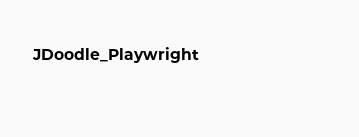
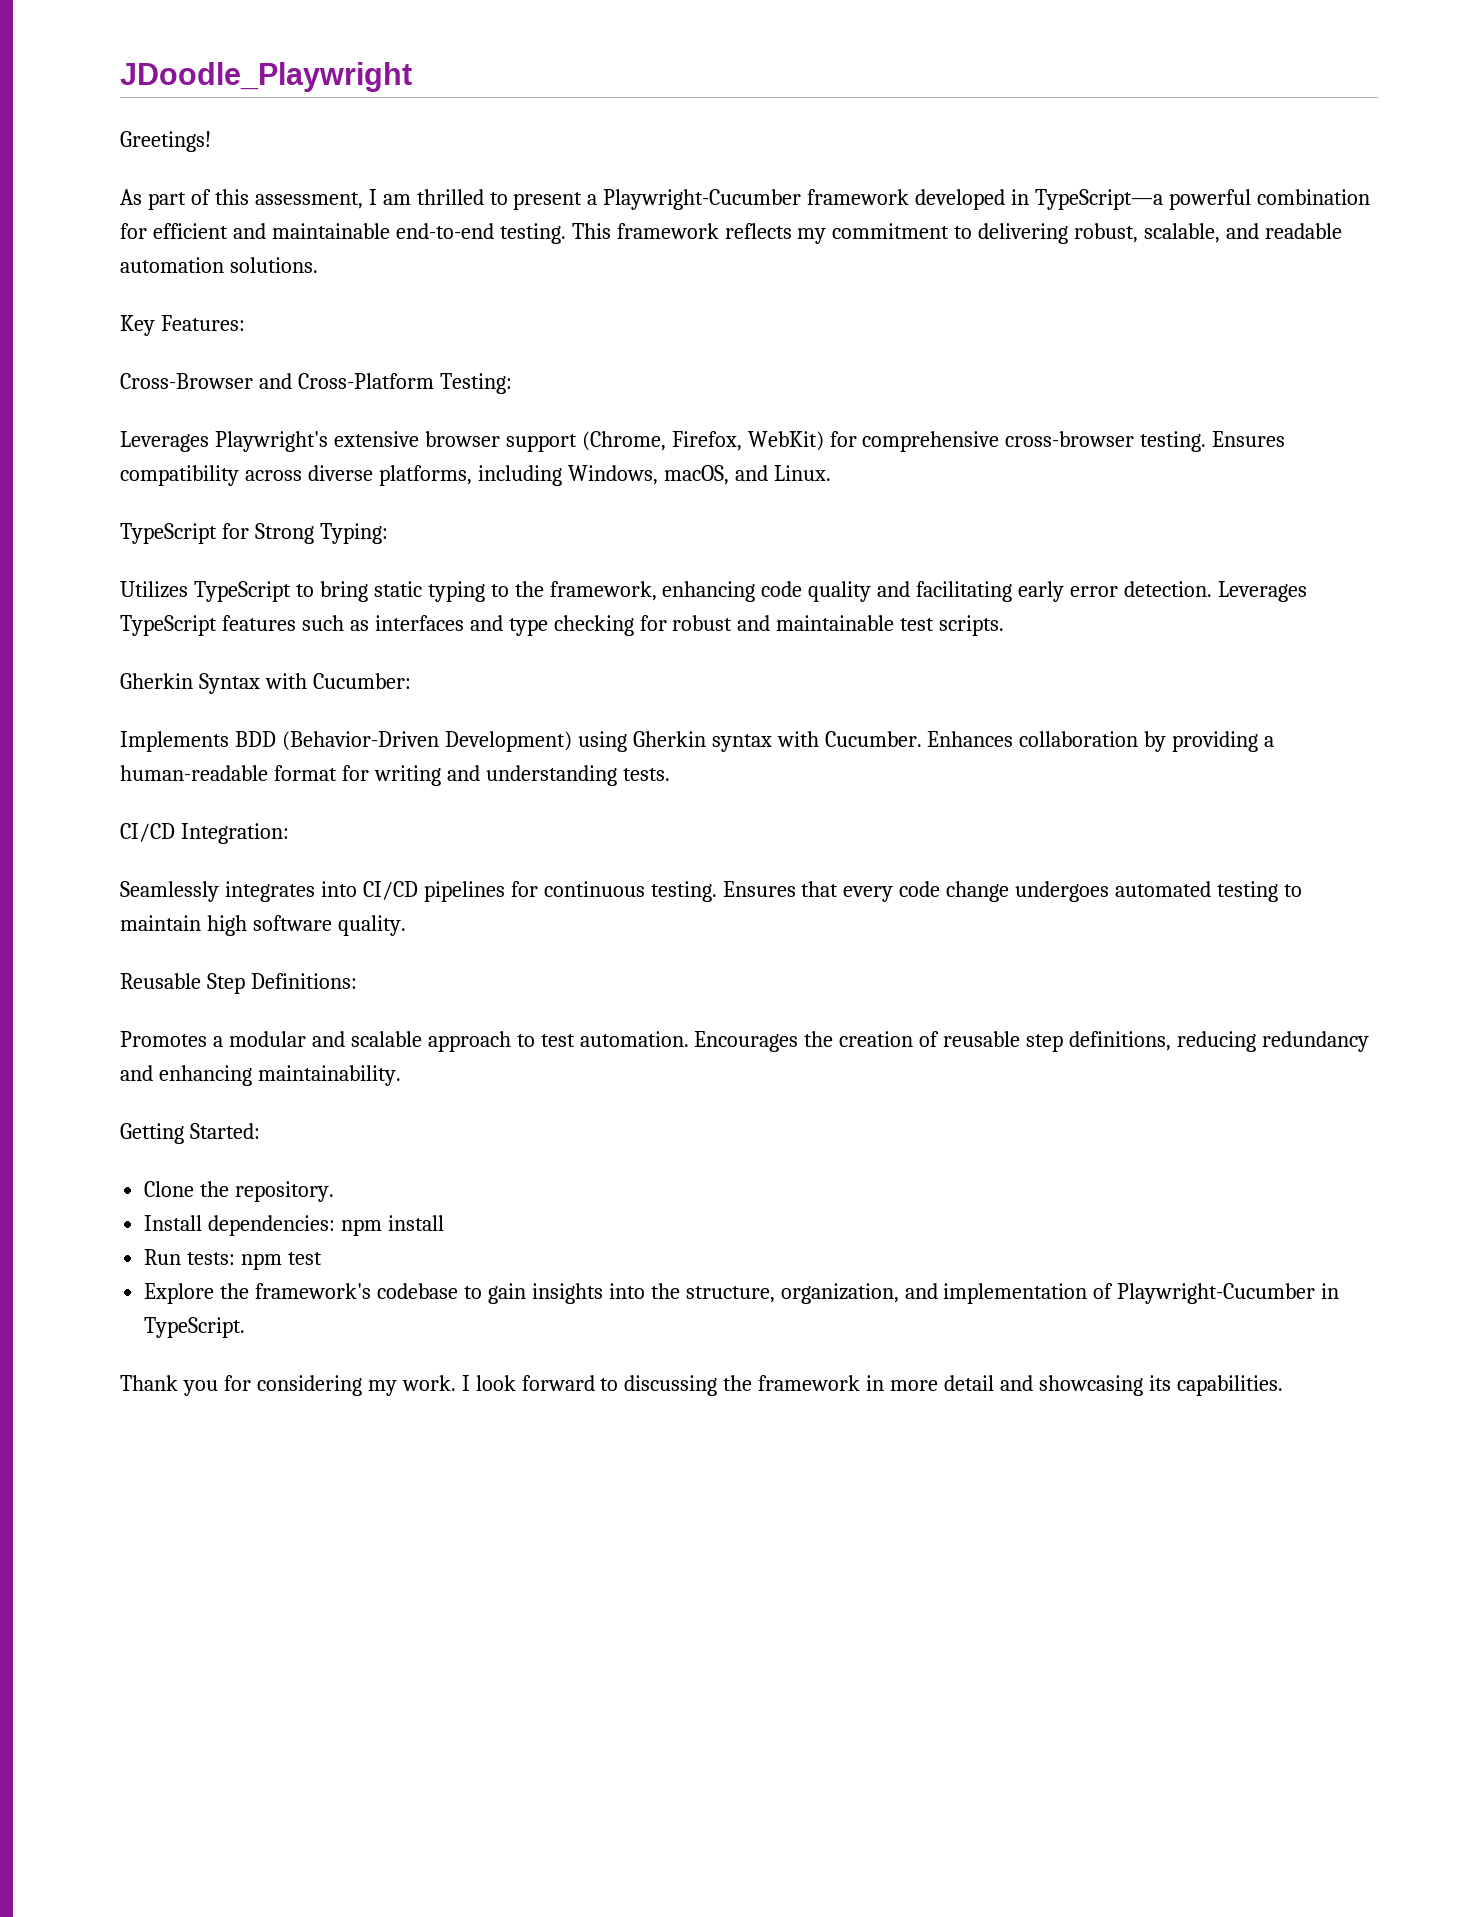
+ Greetings!
+ As part of this assessment, I am thrilled to present a Playwright-Cucumber framework developed in TypeScript—a powerful combination for efficient and maintainable end-to-end testing. This framework reflects my commitment to delivering robust, scalable, and readable automation solutions.
+ Key Features:
+ Cross-Browser and Cross-Platform Testing:
+ Leverages Playwright's extensive browser support (Chrome, Firefox, WebKit) for comprehensive cross-browser testing. Ensures compatibility across diverse platforms, including Windows, macOS, and Linux.
+ TypeScript for Strong Typing:
+ Utilizes TypeScript to bring static typing to the framework, enhancing code quality and facilitating early error detection. Leverages TypeScript features such as interfaces and type checking for robust and maintainable test scripts.
+ Gherkin Syntax with Cucumber:
+ Implements BDD (Behavior-Driven Development) using Gherkin syntax with Cucumber. Enhances collaboration by providing a human-readable format for writing and understanding tests.
+ CI/CD Integration:
+ Seamlessly integrates into CI/CD pipelines for continuous testing. Ensures that every code change undergoes automated testing to maintain high software quality.
+ Reusable Step Definitions:
+ Promotes a modular and scalable approach to test automation. Encourages the creation of reusable step definitions, reducing redundancy and enhancing maintainability.
+ Getting Started:
+ Clone the repository.
+ Install dependencies: npm install
+ Run tests: npm test
+ Explore the framework's codebase to gain insights into the structure, organization, and implementation of Playwright-Cucumber in TypeScript.
+ Thank you for considering my work. I look forward to discussing the framework in more detail and showcasing its capabilities.

